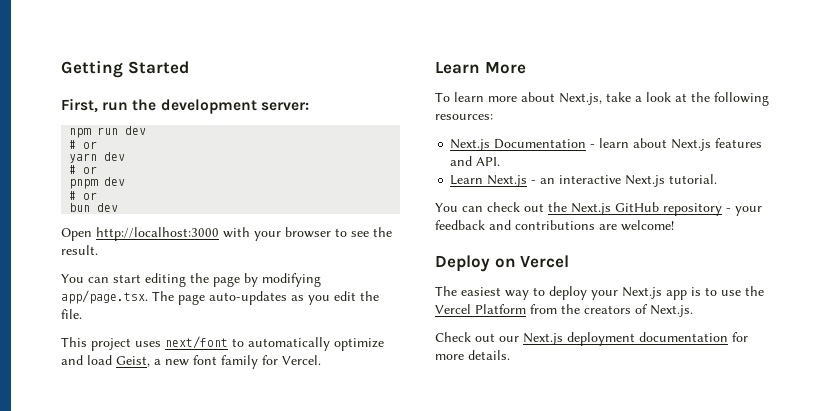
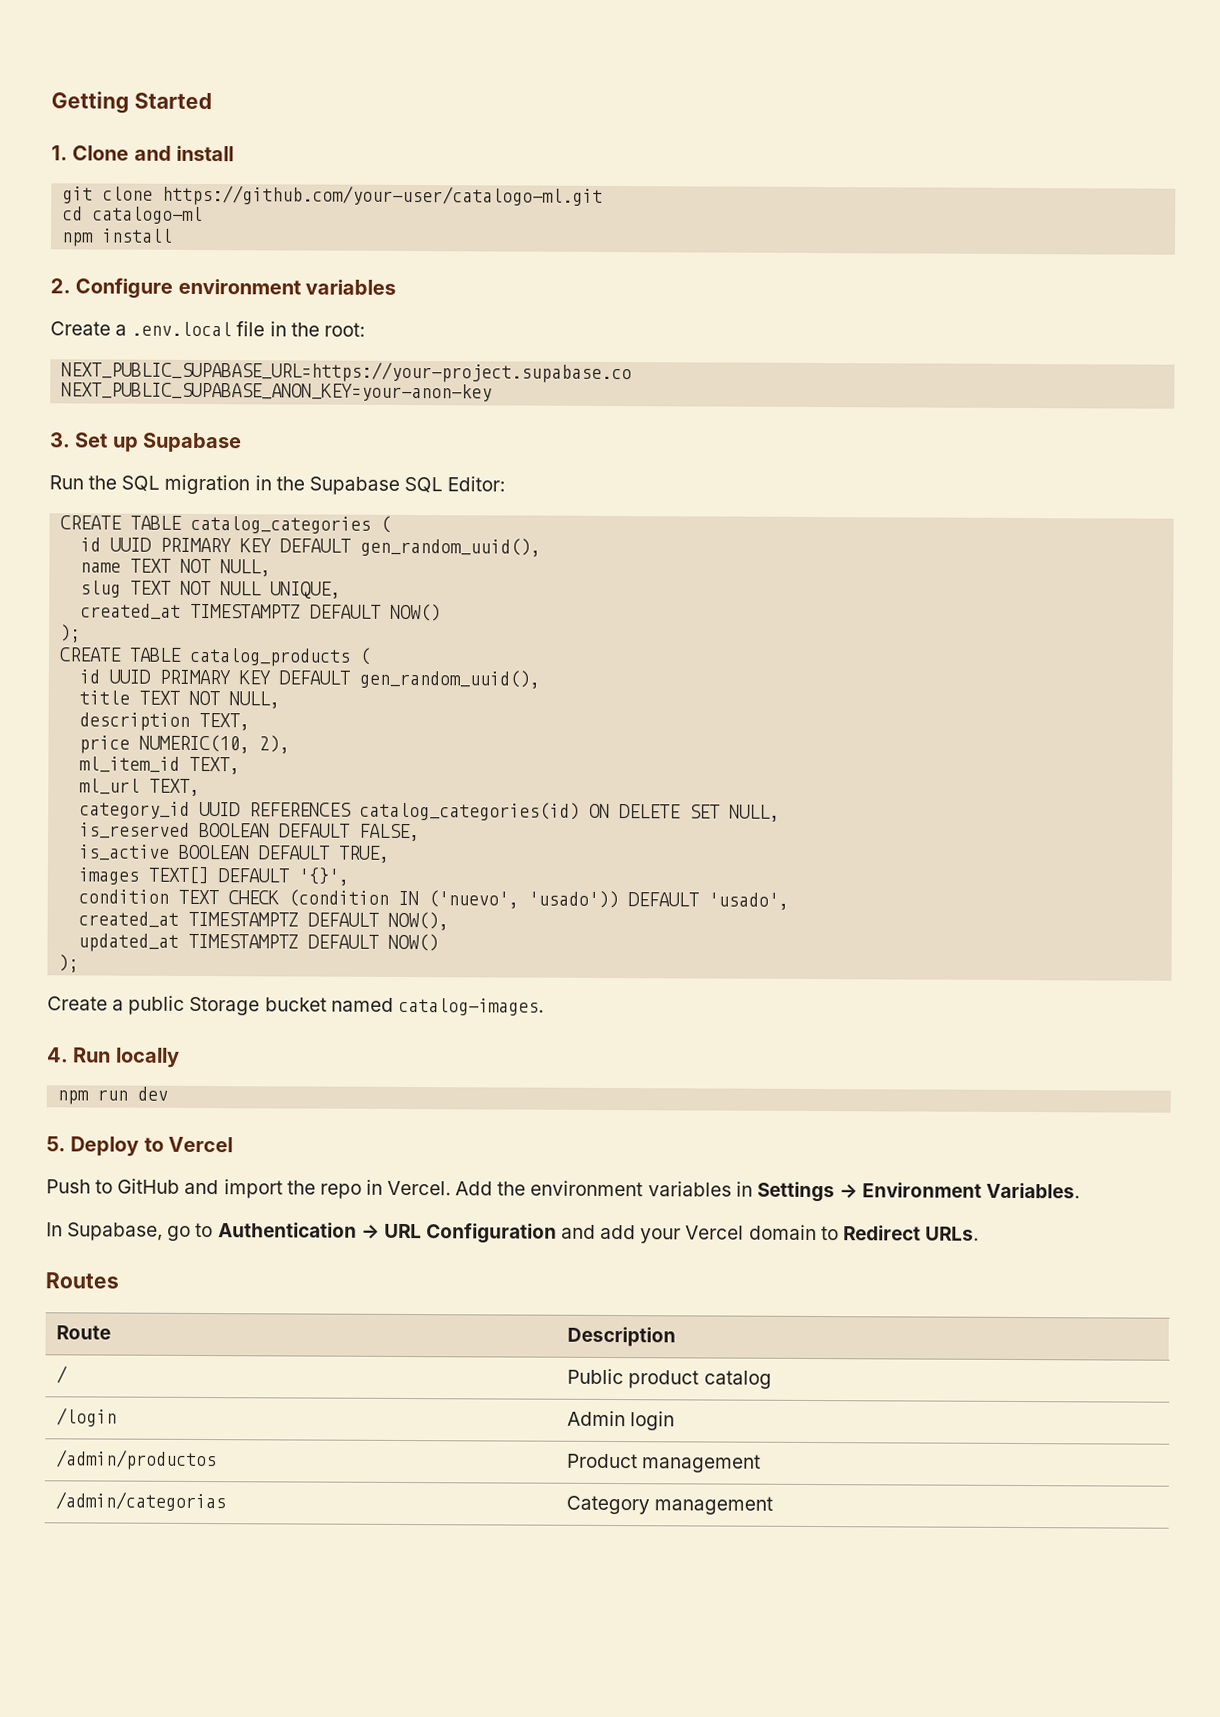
- First, run the development server:
+ 1. Clone and install
+ git clone https://github.com/your-user/catalogo-ml.git
+ cd catalogo-ml
+ npm install
+ 2. Configure environment variables
+ Create a .env.local file in the root:
+ NEXT_PUBLIC_SUPABASE_URL=https://your-project.supabase.co
+ NEXT_PUBLIC_SUPABASE_ANON_KEY=your-anon-key
+ 3. Set up Supabase
+ Run the SQL migration in the Supabase SQL Editor:
+ CREATE TABLE catalog_categories (
+ id UUID PRIMARY KEY DEFAULT gen_random_uuid(),
+ name TEXT NOT NULL,
+ slug TEXT NOT NULL UNIQUE,
+ created_at TIMESTAMPTZ DEFAULT NOW()
+ );
+ CREATE TABLE catalog_products (
+ id UUID PRIMARY KEY DEFAULT gen_random_uuid(),
+ title TEXT NOT NULL,
+ description TEXT,
+ price NUMERIC(10, 2),
+ ml_item_id TEXT,
+ ml_url TEXT,
+ category_id UUID REFERENCES catalog_categories(id) ON DELETE SET NULL,
+ is_reserved BOOLEAN DEFAULT FALSE,
+ is_active BOOLEAN DEFAULT TRUE,
+ images TEXT[] DEFAULT '{}',
+ condition TEXT CHECK (condition IN ('nuevo', 'usado')) DEFAULT 'usado',
+ created_at TIMESTAMPTZ DEFAULT NOW(),
+ updated_at TIMESTAMPTZ DEFAULT NOW()
+ );
+ Create a public Storage bucket named catalog-images.
+ 4. Run locally
  npm run dev
- # or
- yarn dev
- # or
- pnpm dev
- # or
- bun dev
- Open http://localhost:3000 with your browser to see the result.
- You can start editing the page by modifying app/page.tsx. The page auto-updates as you edit the file.
- This project uses next/font to automatically optimize and load Geist, a new font family for Vercel.
- Learn More
- To learn more about Next.js, take a look at the following resources:
- Next.js Documentation - learn about Next.js features and API.
- Learn Next.js - an interactive Next.js tutorial.
- You can check out the Next.js GitHub repository - your feedback and contributions are welcome!
- Deploy on Vercel
- The easiest way to deploy your Next.js app is to use the Vercel Platform from the creators of Next.js.
- Check out our Next.js deployment documentation for more details.
+ 5. Deploy to Vercel
+ Push to GitHub and import the repo in Vercel. Add the environment variables in Settings → Environment Variables.
+ In Supabase, go to Authentication → URL Configuration and add your Vercel domain to Redirect URLs.
+ Routes
+ Route | Description
+ / | Public product catalog
+ /login | Admin login
+ /admin/productos | Product management
+ /admin/categorias | Category management

